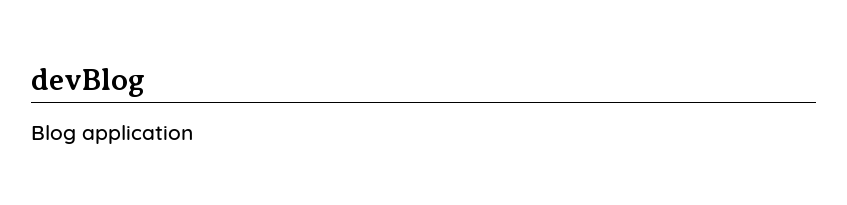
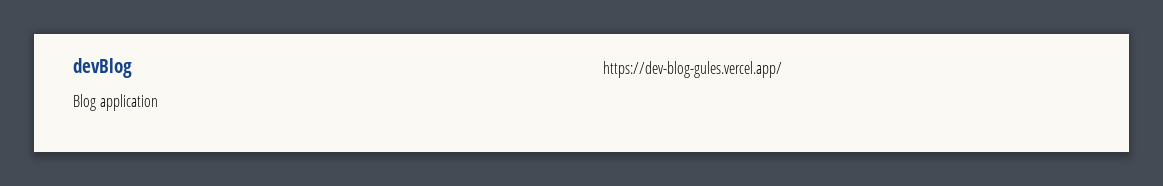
+ https://dev-blog-gules.vercel.app/

